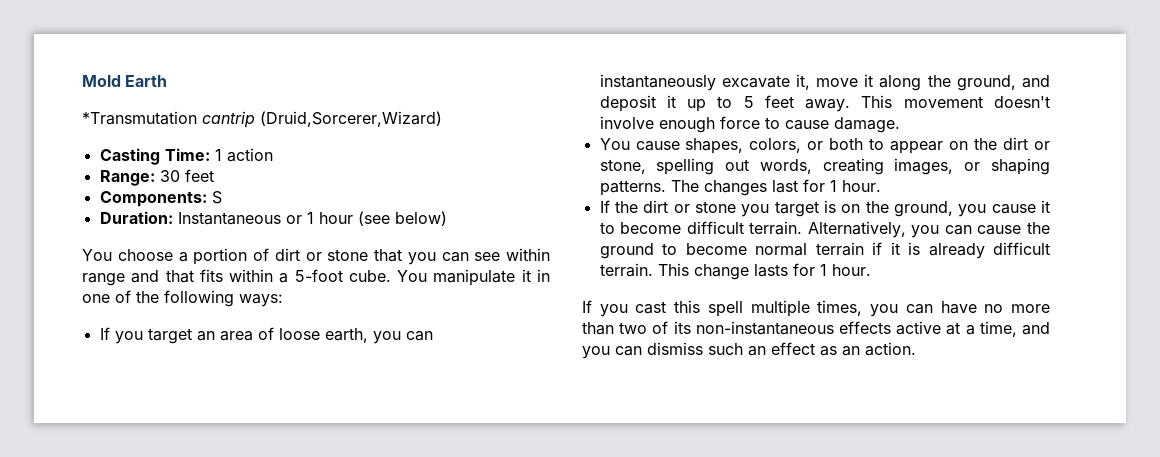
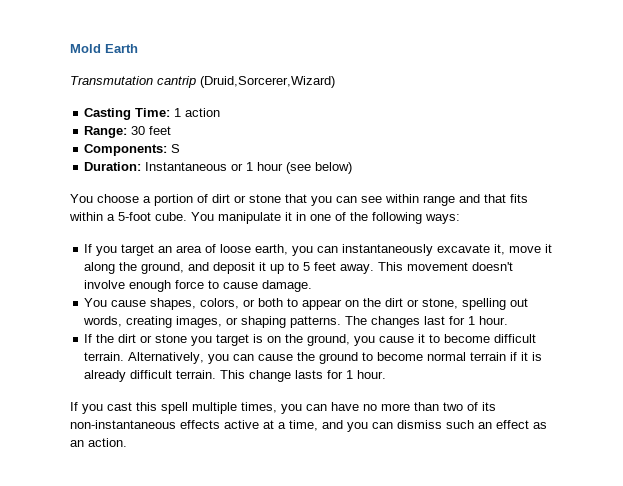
- *Transmutation cantrip (Druid,Sorcerer,Wizard)
+ Transmutation cantrip (Druid,Sorcerer,Wizard)

